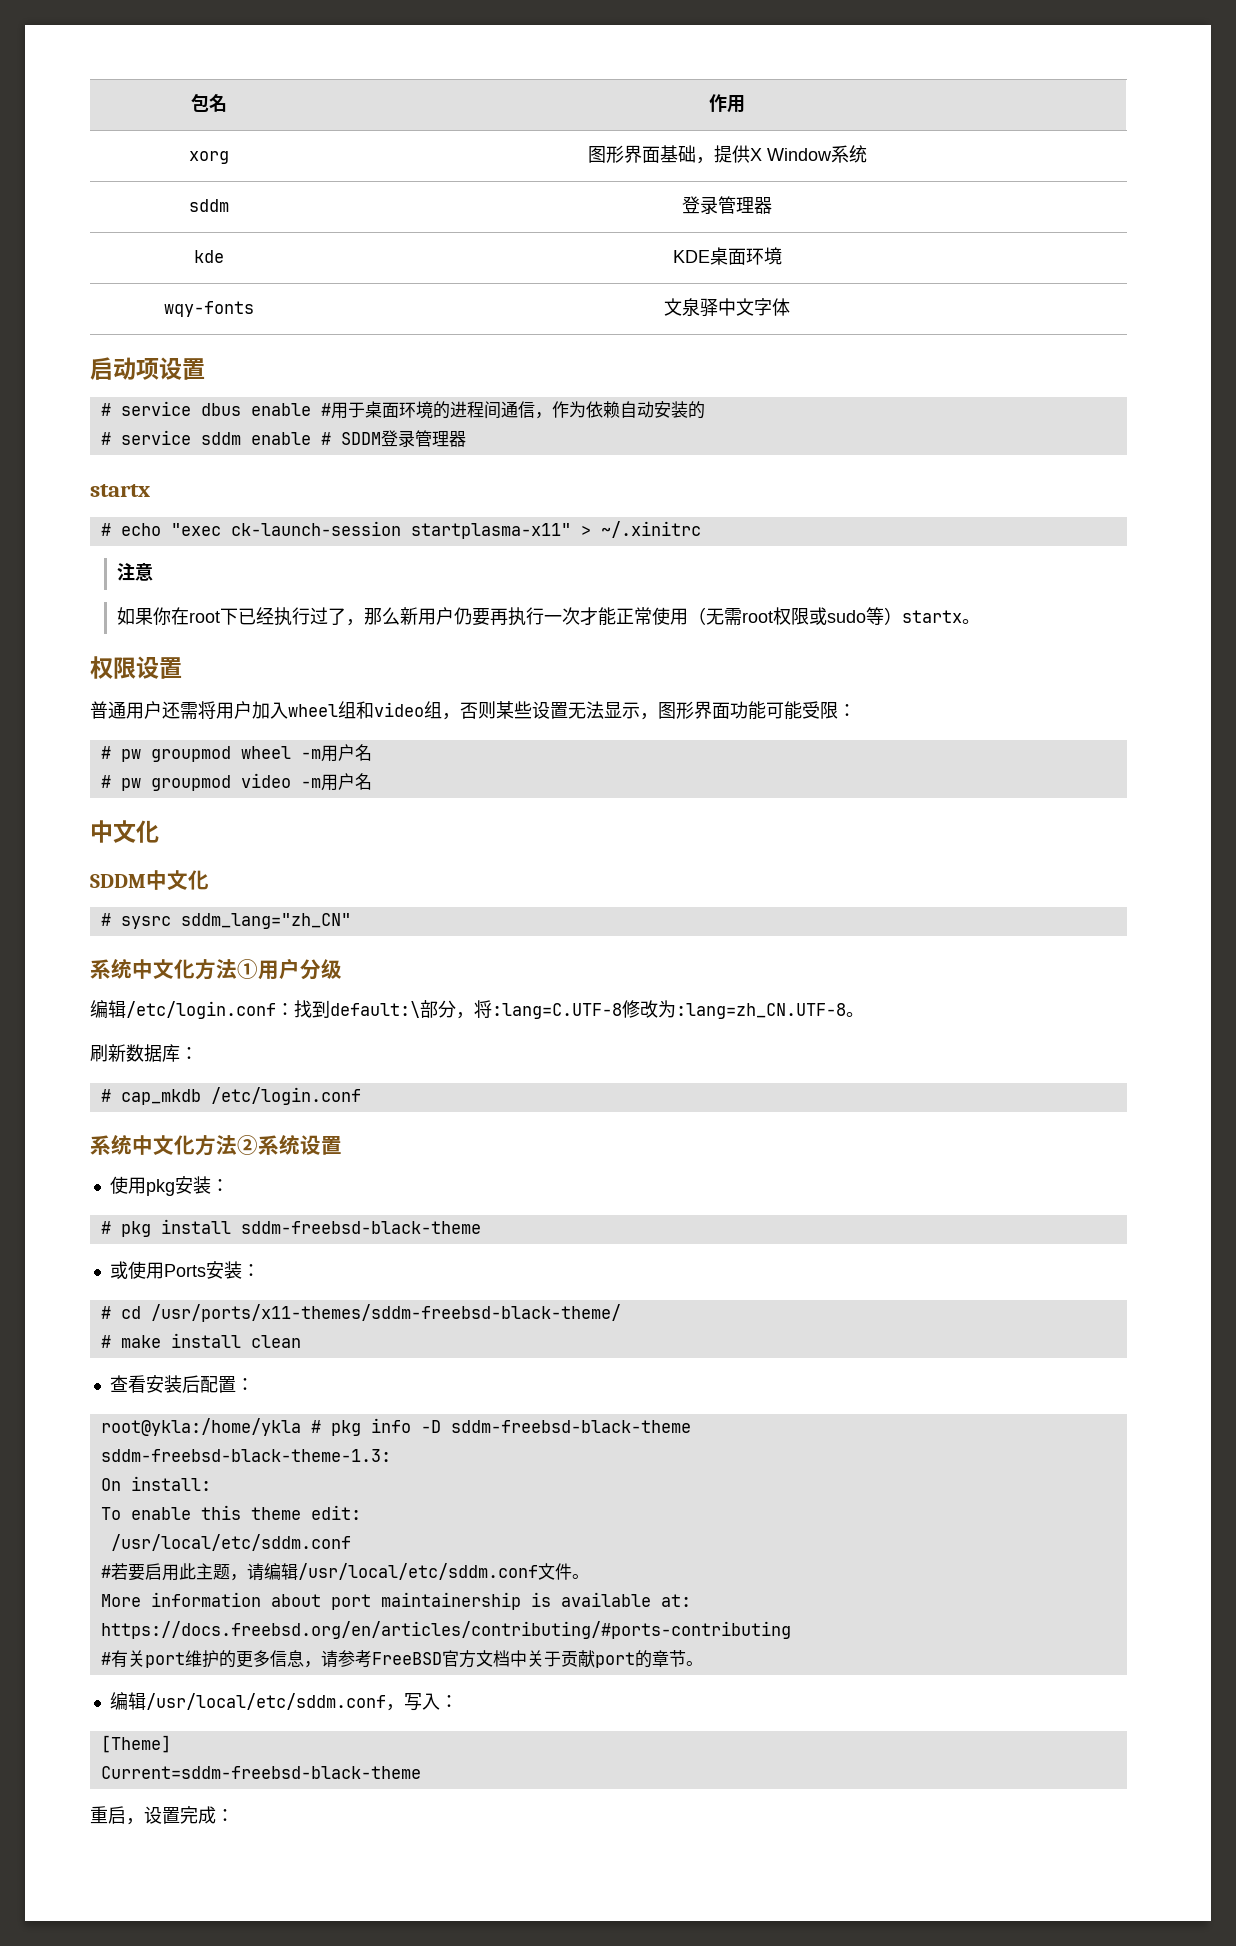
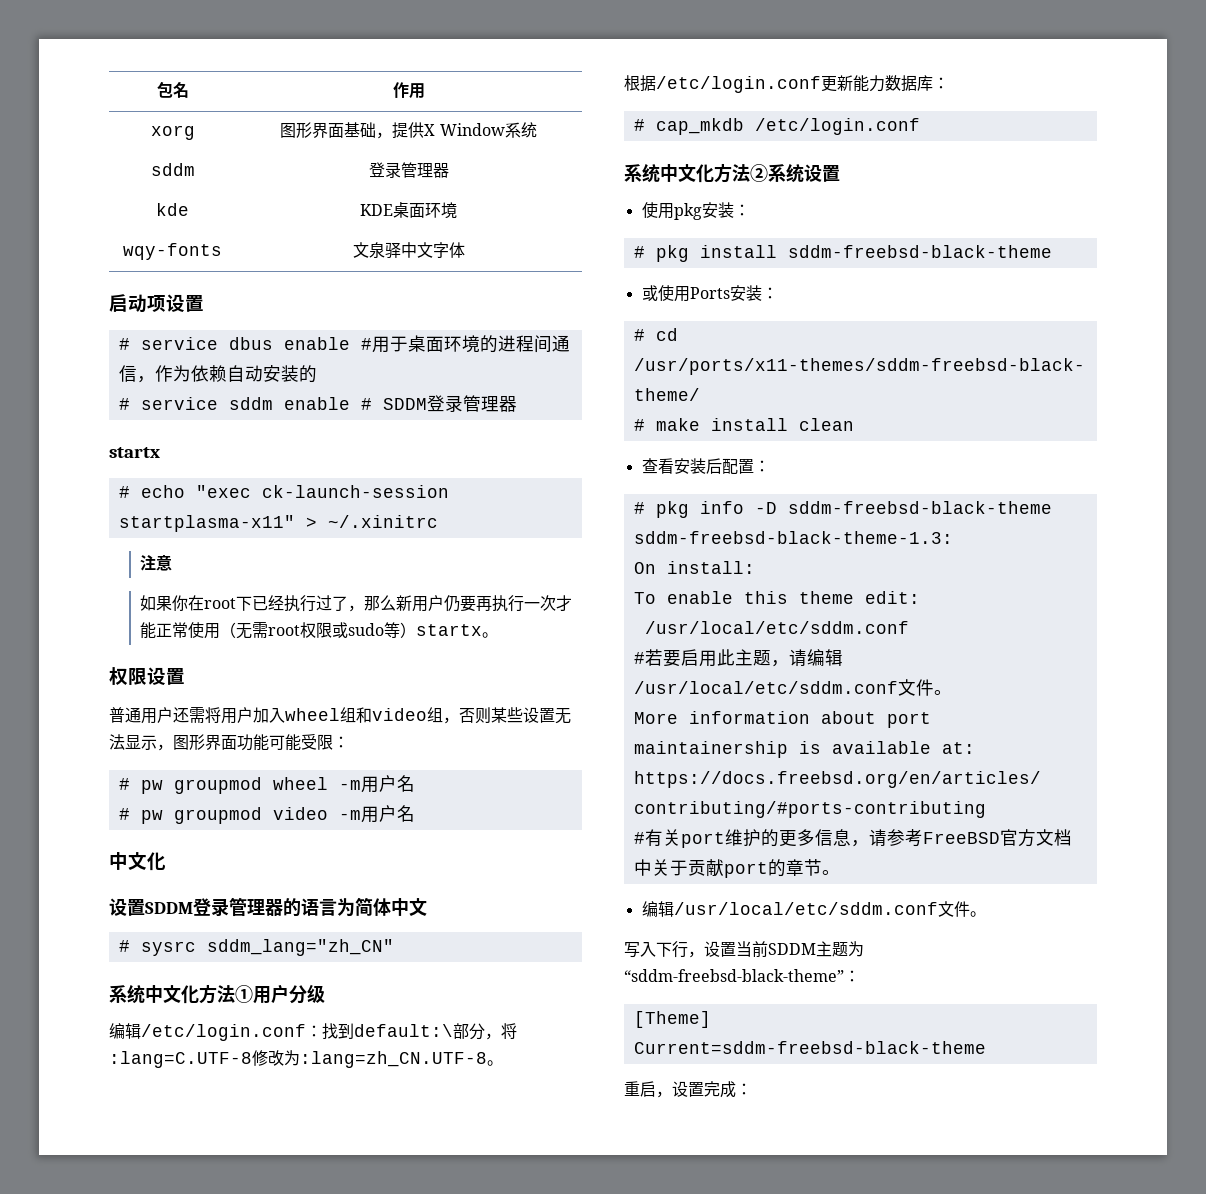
- SDDM中文化
+ 设置SDDM登录管理器的语言为简体中文
- 刷新数据库：
+ 根据/etc/login.conf更新能力数据库：
- root@ykla:/home/ykla # pkg info -D sddm-freebsd-black-theme
+ # pkg info -D sddm-freebsd-black-theme
  #有关port维护的更多信息，请参考FreeBSD官方文档中关于贡献port的章节。
- 编辑/usr/local/etc/sddm.conf，写入：
+ 编辑/usr/local/etc/sddm.conf文件。
+ 写入下行，设置当前SDDM主题为“sddm-freebsd-black-theme”：

